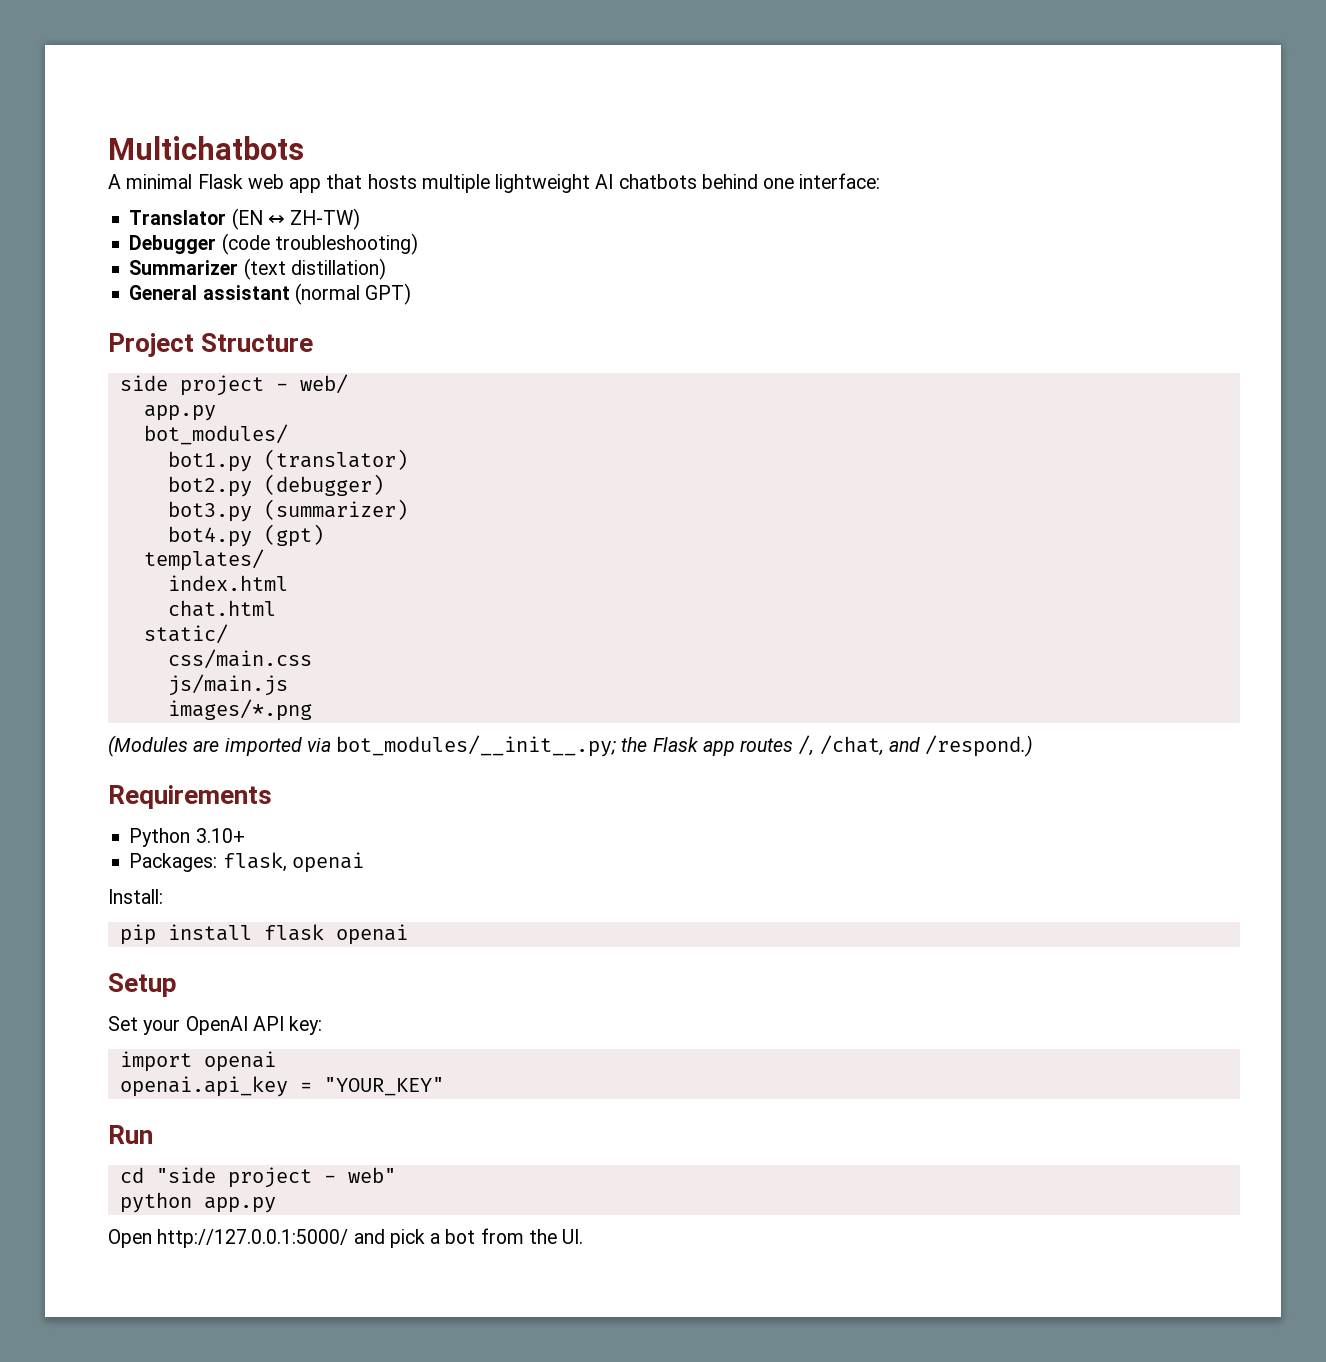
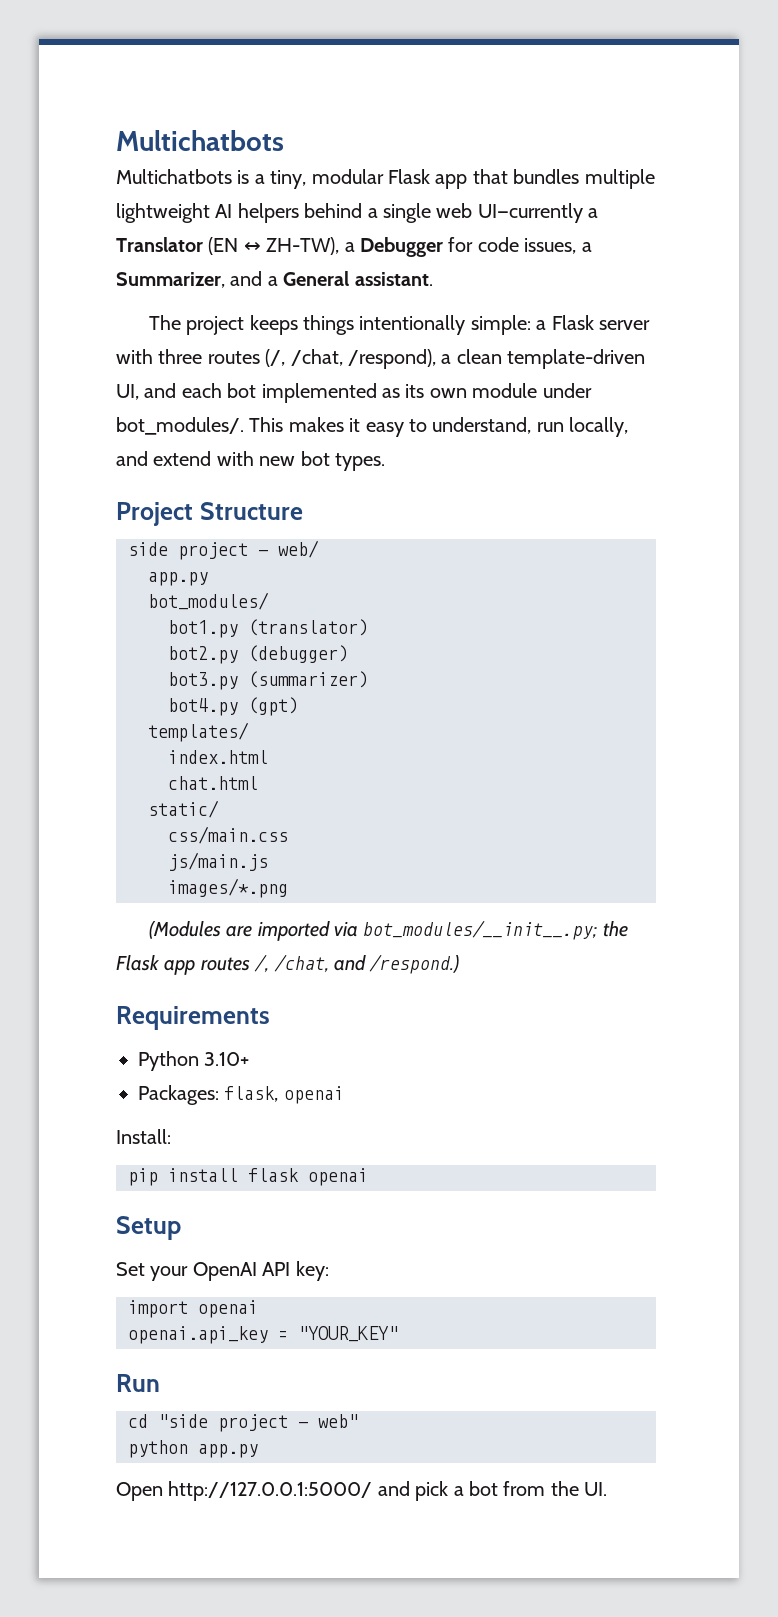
- A minimal Flask web app that hosts multiple lightweight AI chatbots behind one interface:
- Translator (EN ↔ ZH-TW)
- Debugger (code troubleshooting)
- Summarizer (text distillation)
- General assistant (normal GPT)
+ Multichatbots is a tiny, modular Flask app that bundles multiple lightweight AI helpers behind a single web UI—currently a Translator (EN ↔ ZH-TW), a Debugger for code issues, a Summarizer, and a General assistant.
+ The project keeps things intentionally simple: a Flask server with three routes (/, /chat, /respond), a clean template-driven UI, and each bot implemented as its own module under bot_modules/. This makes it easy to understand, run locally, and extend with new bot types.

